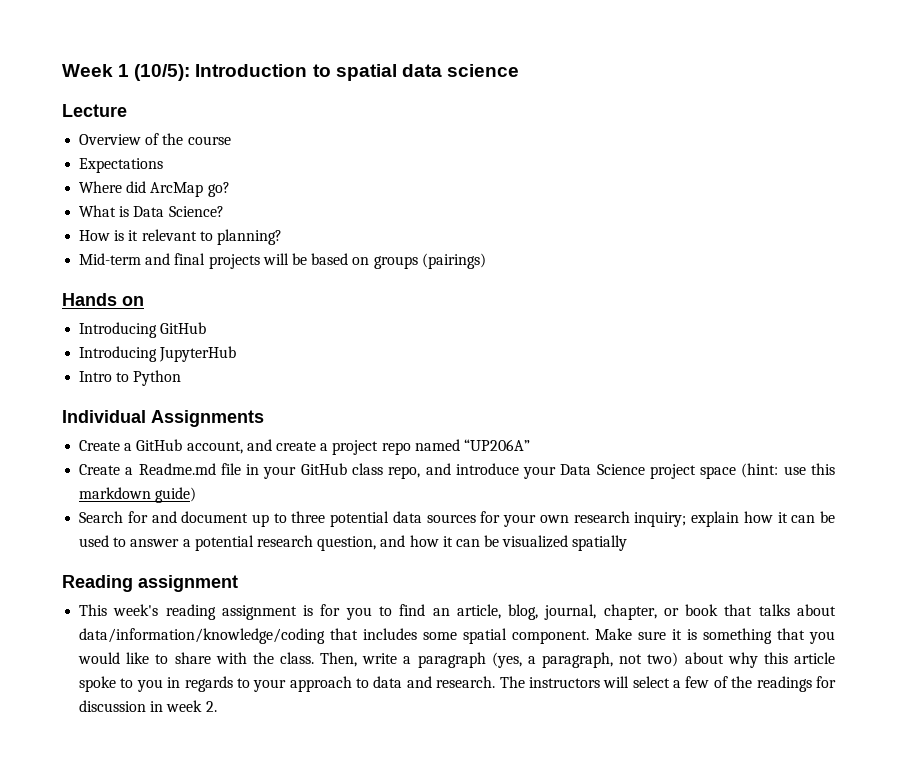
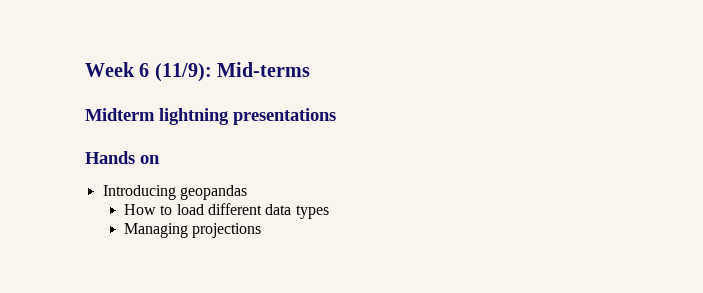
- Week 1 (10/5): Introduction to spatial data science
- Lecture
- Overview of the course
- Expectations
- Where did ArcMap go?
- What is Data Science?
- How is it relevant to planning?
- Mid-term and final projects will be based on groups (pairings)
+ Week 6 (11/9): Mid-terms
+ Midterm lightning presentations
  Hands on
- Introducing GitHub
- Introducing JupyterHub
- Intro to Python
- Individual Assignments
- Create a GitHub account, and create a project repo named “UP206A”
- Create a Readme.md file in your GitHub class repo, and introduce your Data Science project space (hint: use this markdown guide)
- Search for and document up to three potential data sources for your own research inquiry; explain how it can be used to answer a potential research question, and how it can be visualized spatially
- Reading assignment
- This week's reading assignment is for you to find an article, blog, journal, chapter, or book that talks about data/information/knowledge/coding that includes some spatial component. Make sure it is something that you would like to share with the class. Then, write a paragraph (yes, a paragraph, not two) about why this article spoke to you in regards to your approach to data and research. The instructors will select a few of the readings for discussion in week 2.
+ Introducing geopandas
+ How to load different data types
+ Managing projections

